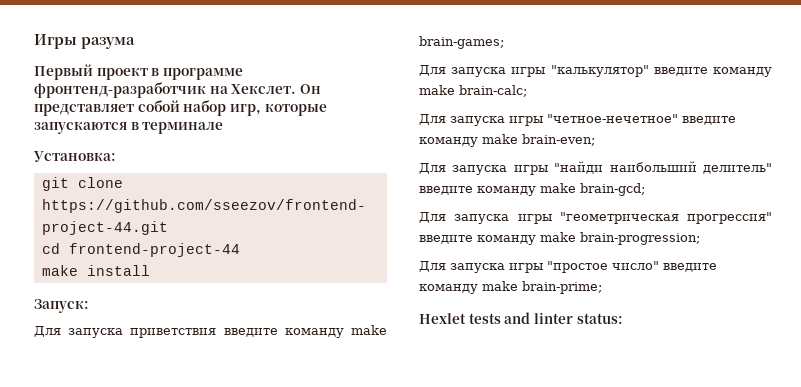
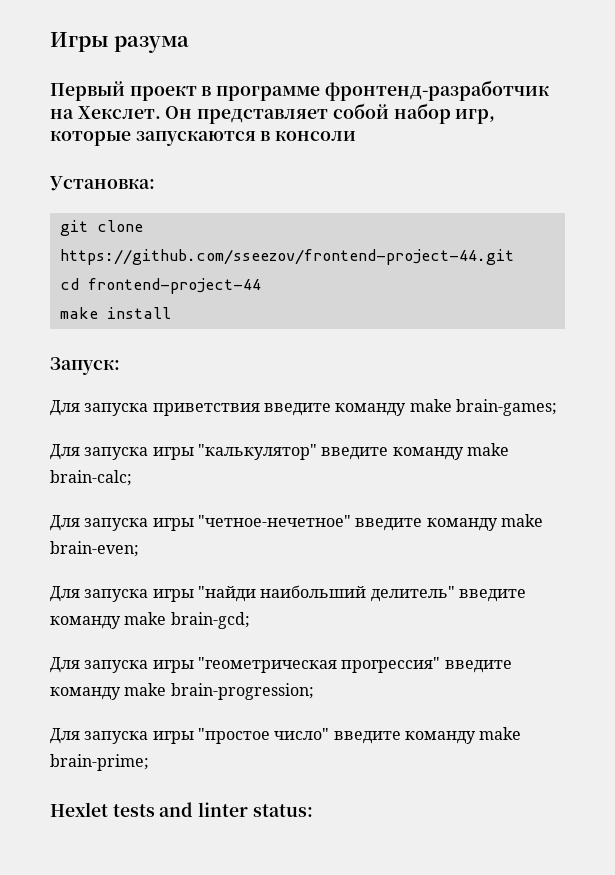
- Он представляет собой набор игр, которые запускаются в терминале
+ Он представляет собой набор игр, которые запускаются в консоли

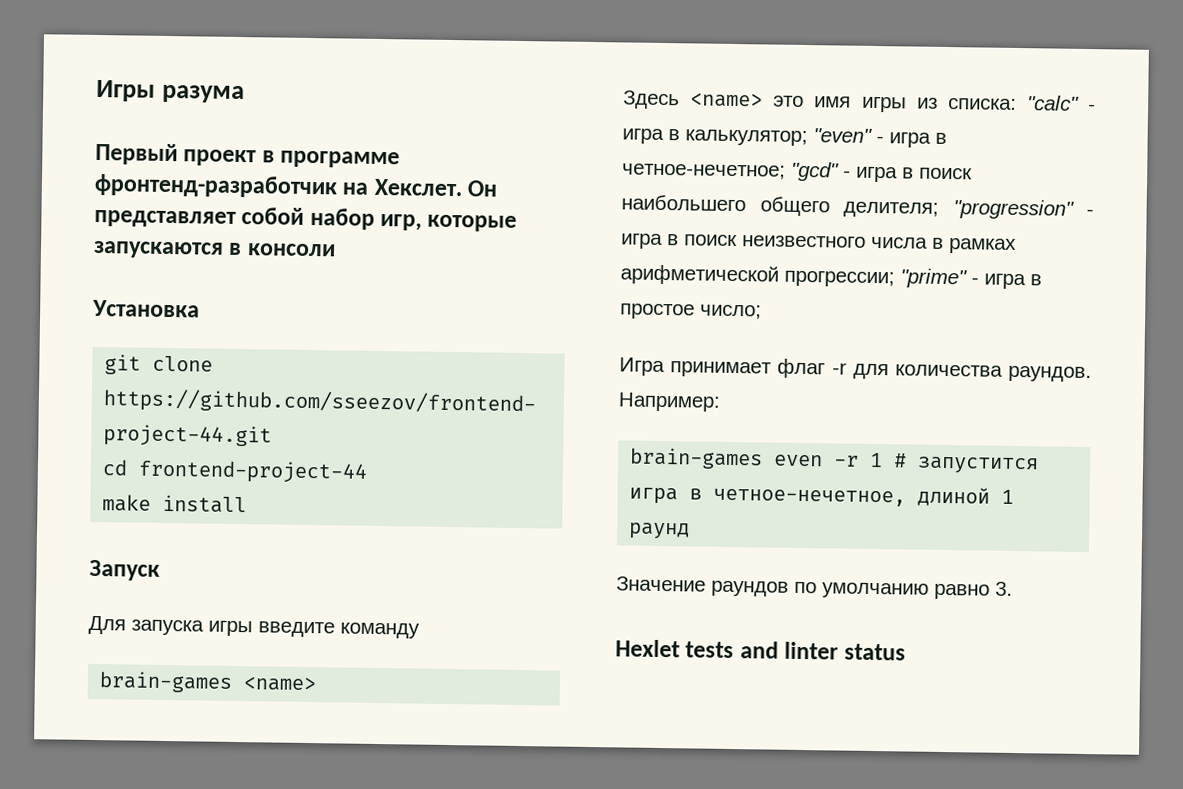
- Установка:
+ Установка
- Запуск:
- Для запуска приветствия введите команду make brain-games;
- Для запуска игры "калькулятор" введите команду make brain-calc;
- Для запуска игры "четное-нечетное" введите команду make brain-even;
- Для запуска игры "найди наибольший делитель" введите команду make brain-gcd;
- Для запуска игры "геометрическая прогрессия" введите команду make brain-progression;
- Для запуска игры "простое число" введите команду make brain-prime;
+ Запуск
+ Для запуска игры введите команду
+ brain-games <name>
+ Здесь <name> это имя игры из списка: "calc" - игра в калькулятор; "even" - игра в четное-нечетное; "gcd" - игра в поиск наибольшего общего делителя; "progression" - игра в поиск неизвестного числа в рамках арифметической прогрессии; "prime" - игра в простое число;
+ Игра принимает флаг -r для количества раундов. Например:
+ brain-games even -r 1 # запустится игра в четное-нечетное, длиной 1 раунд
+ Значение раундов по умолчанию равно 3.
- Hexlet tests and linter status:
+ Hexlet tests and linter status

